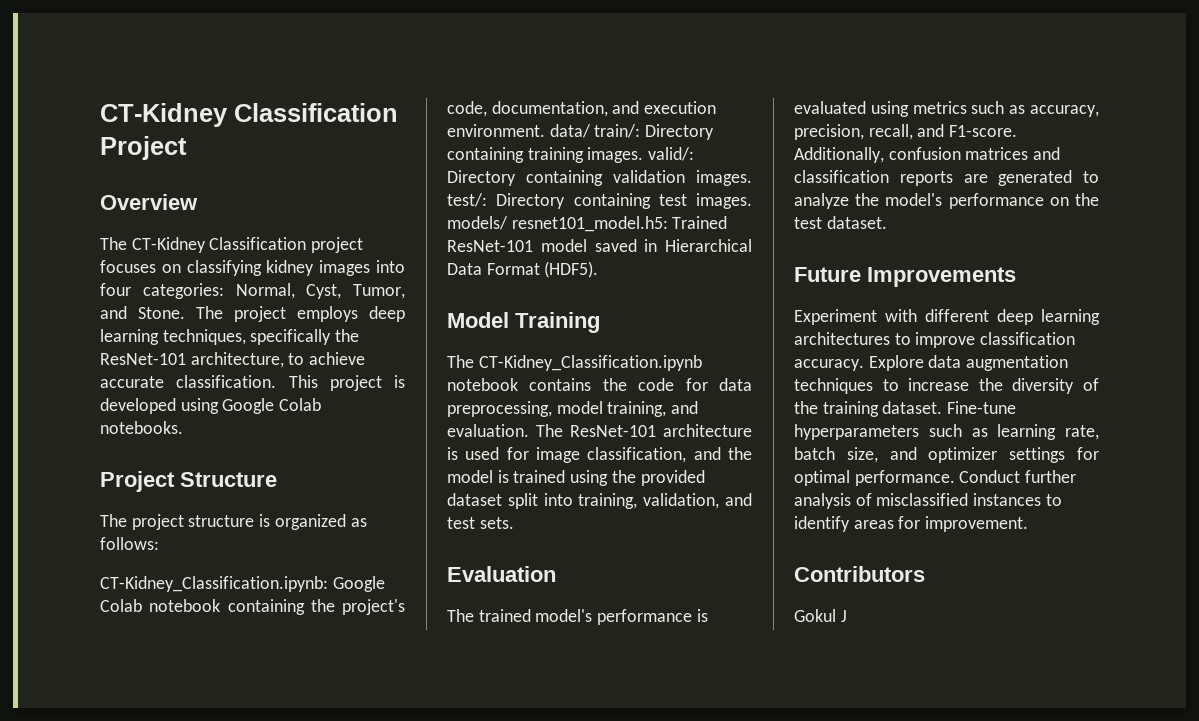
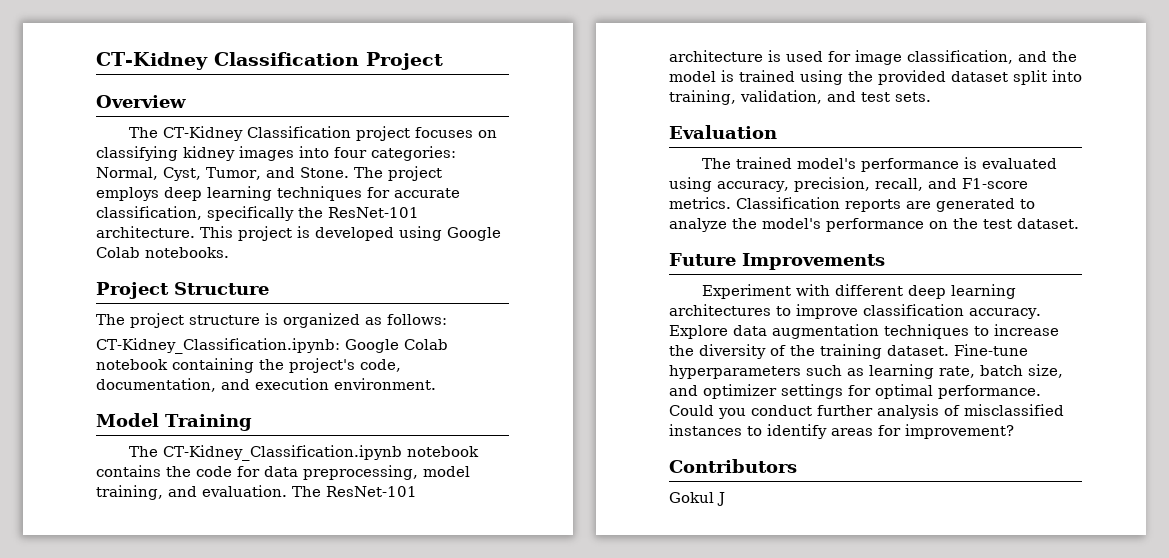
- The project employs deep learning techniques, specifically the ResNet-101 architecture, to achieve accurate classification.
+ The project employs deep learning techniques for accurate classification, specifically the ResNet-101 architecture.
- CT-Kidney_Classification.ipynb: Google Colab notebook containing the project's code, documentation, and execution environment. data/ train/: Directory containing training images. valid/: Directory containing validation images. test/: Directory containing test images. models/ resnet101_model.h5: Trained ResNet-101 model saved in Hierarchical Data Format (HDF5).
+ CT-Kidney_Classification.ipynb: Google Colab notebook containing the project's code, documentation, and execution environment.
- The trained model's performance is evaluated using metrics such as accuracy, precision, recall, and F1-score. Additionally, confusion matrices and classification reports are generated to analyze the model's performance on the test dataset.
+ The trained model's performance is evaluated using accuracy, precision, recall, and F1-score metrics. Classification reports are generated to analyze the model's performance on the test dataset.
- Conduct further analysis of misclassified instances to identify areas for improvement.
+ Could you conduct further analysis of misclassified instances to identify areas for improvement?

